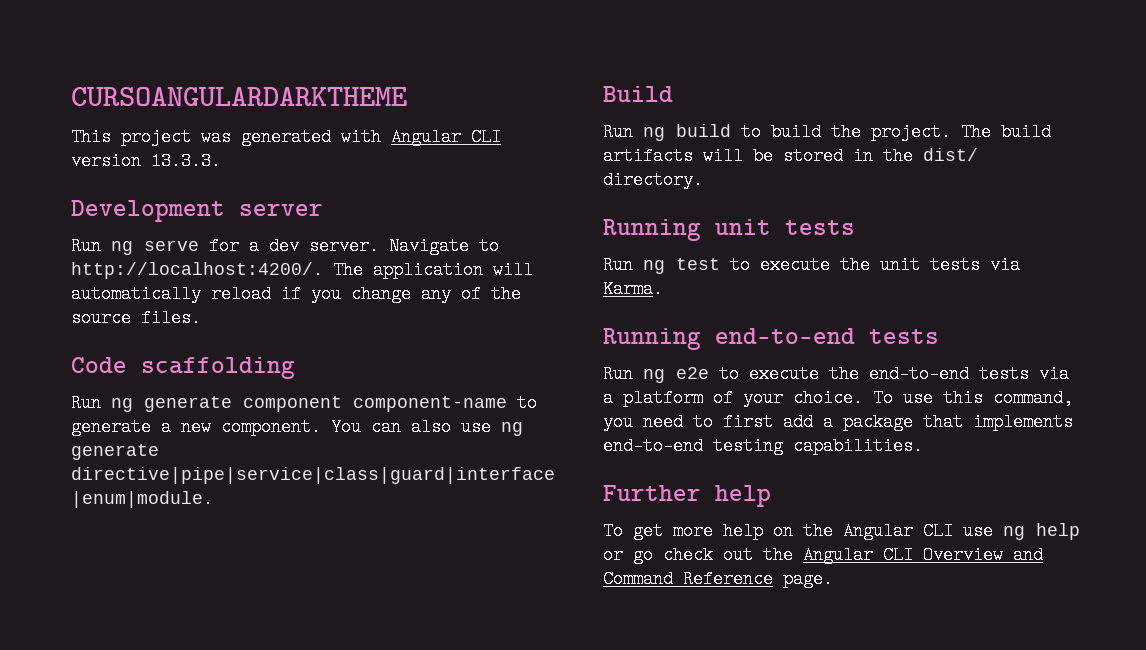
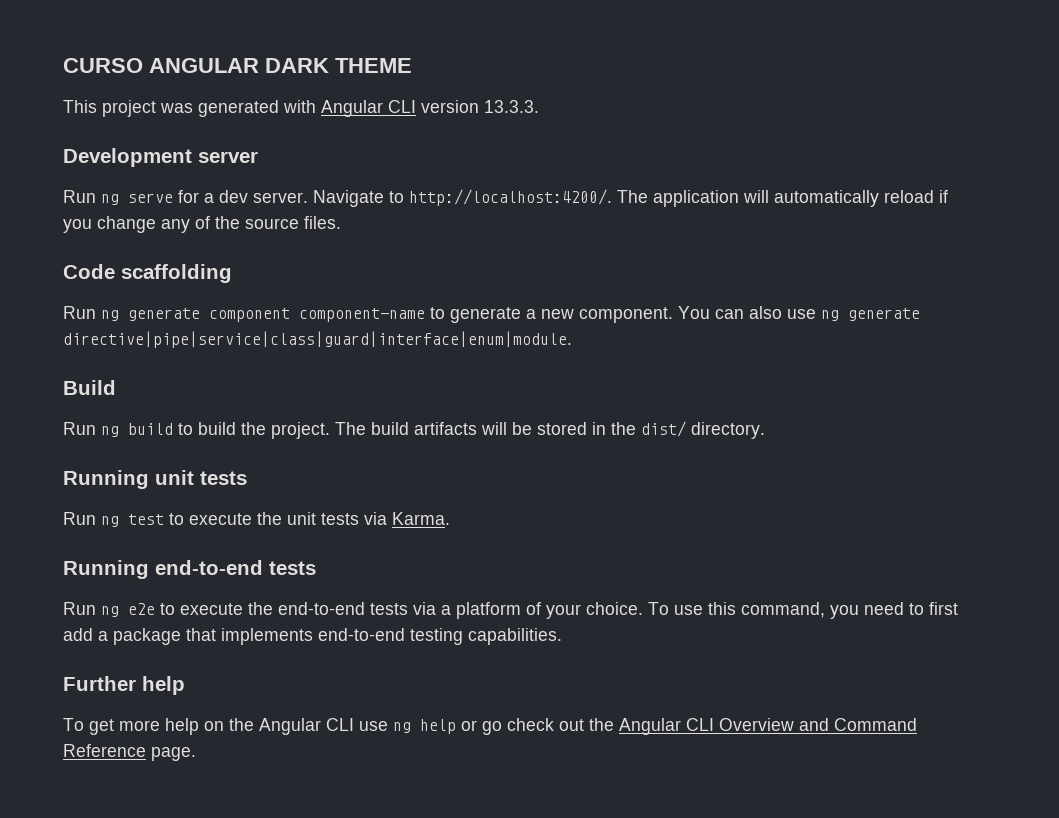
- CURSOANGULARDARKTHEME
+ CURSO ANGULAR DARK THEME

